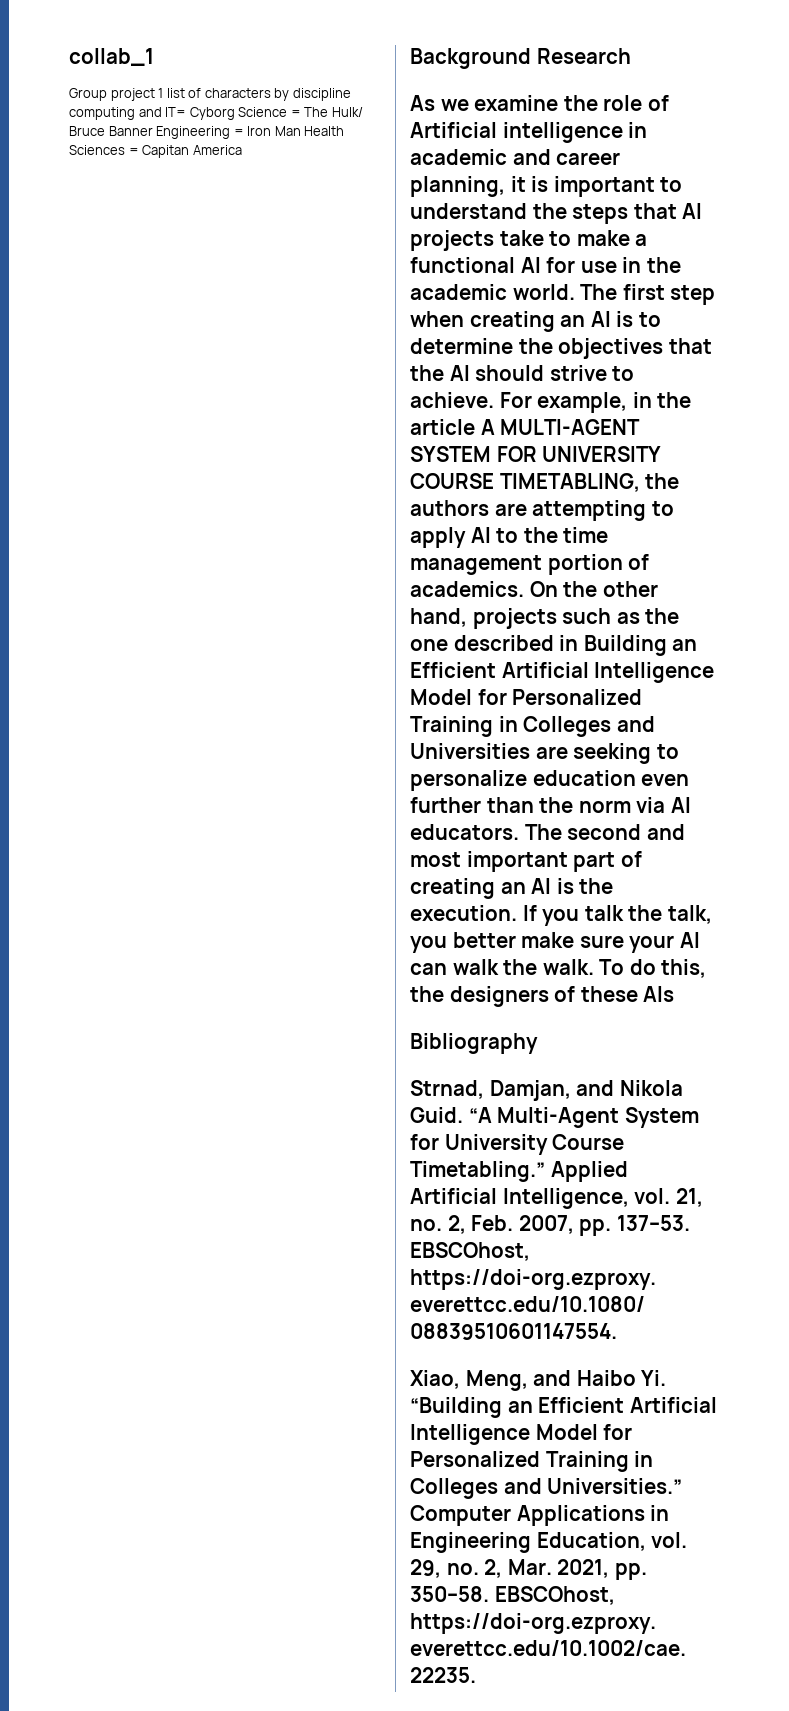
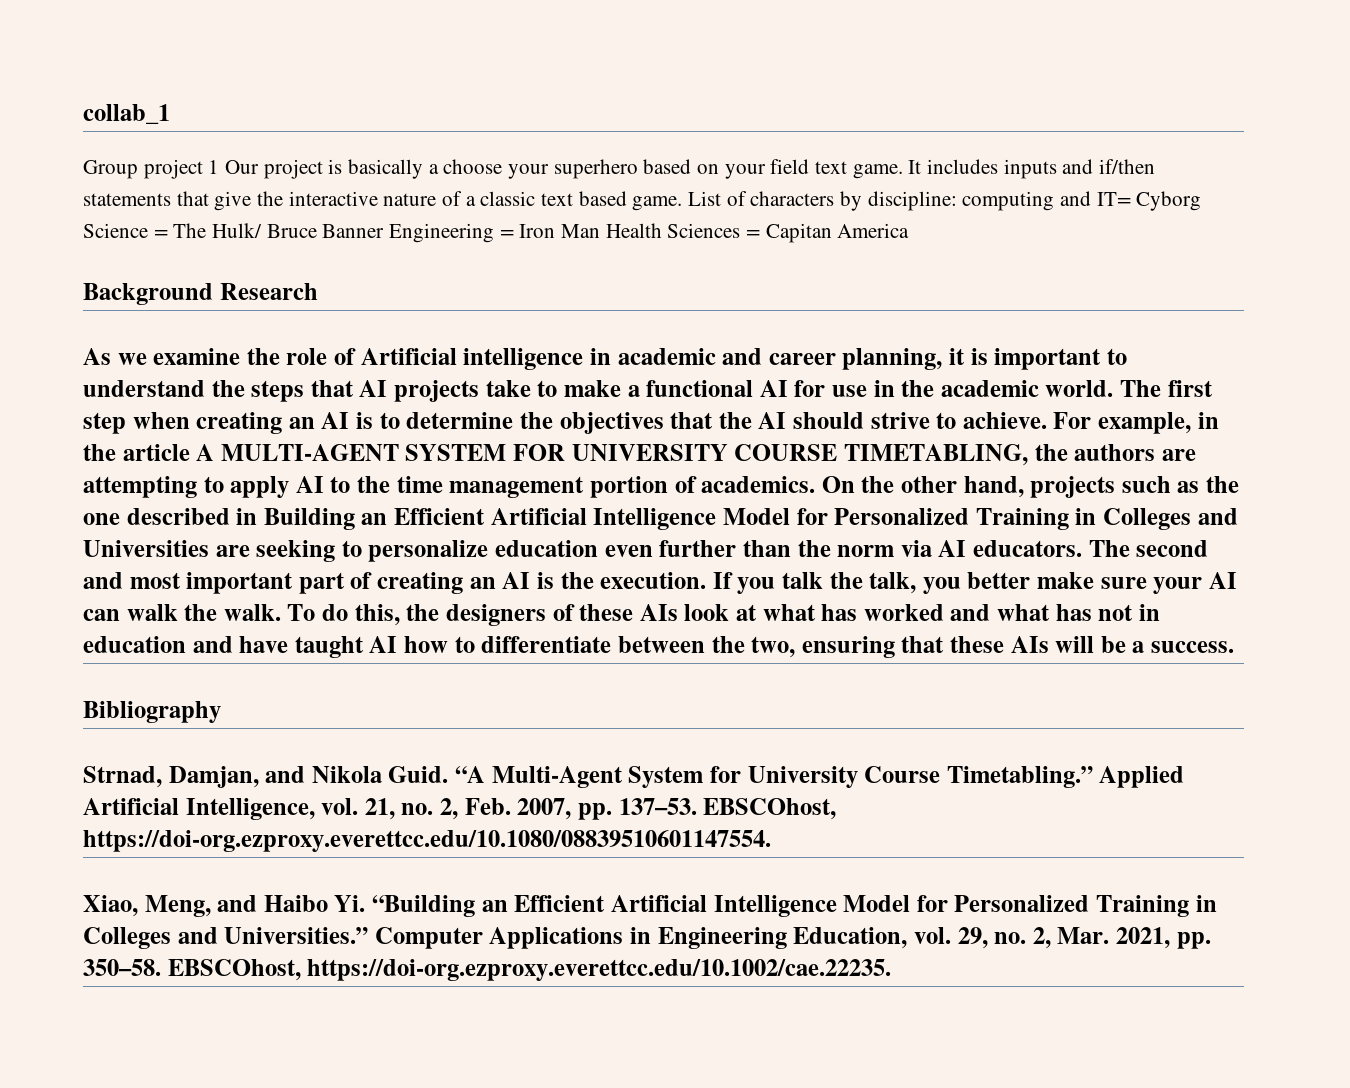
- Group project 1 list of characters by discipline computing and IT= Cyborg Science = The Hulk/ Bruce Banner Engineering = Iron Man Health Sciences = Capitan America
+ Group project 1 Our project is basically a choose your superhero based on your field text game. It includes inputs and if/then statements that give the interactive nature of a classic text based game. List of characters by discipline: computing and IT= Cyborg Science = The Hulk/ Bruce Banner Engineering = Iron Man Health Sciences = Capitan America
- To do this, the designers of these AIs
+ To do this, the designers of these AIs look at what has worked and what has not in education and have taught AI how to differentiate between the two, ensuring that these AIs will be a success.

